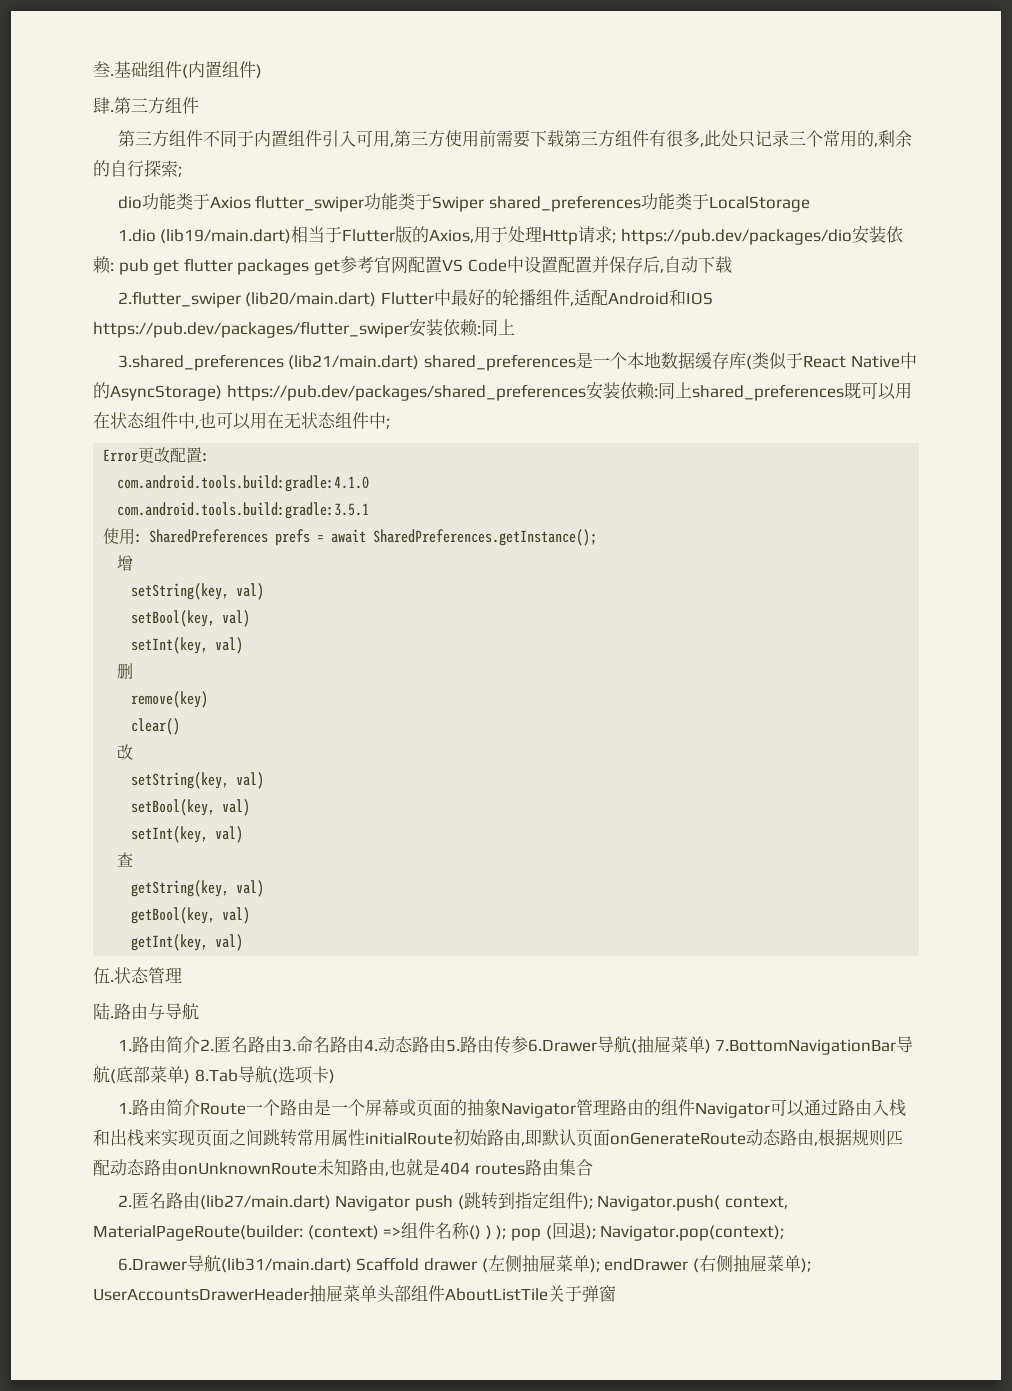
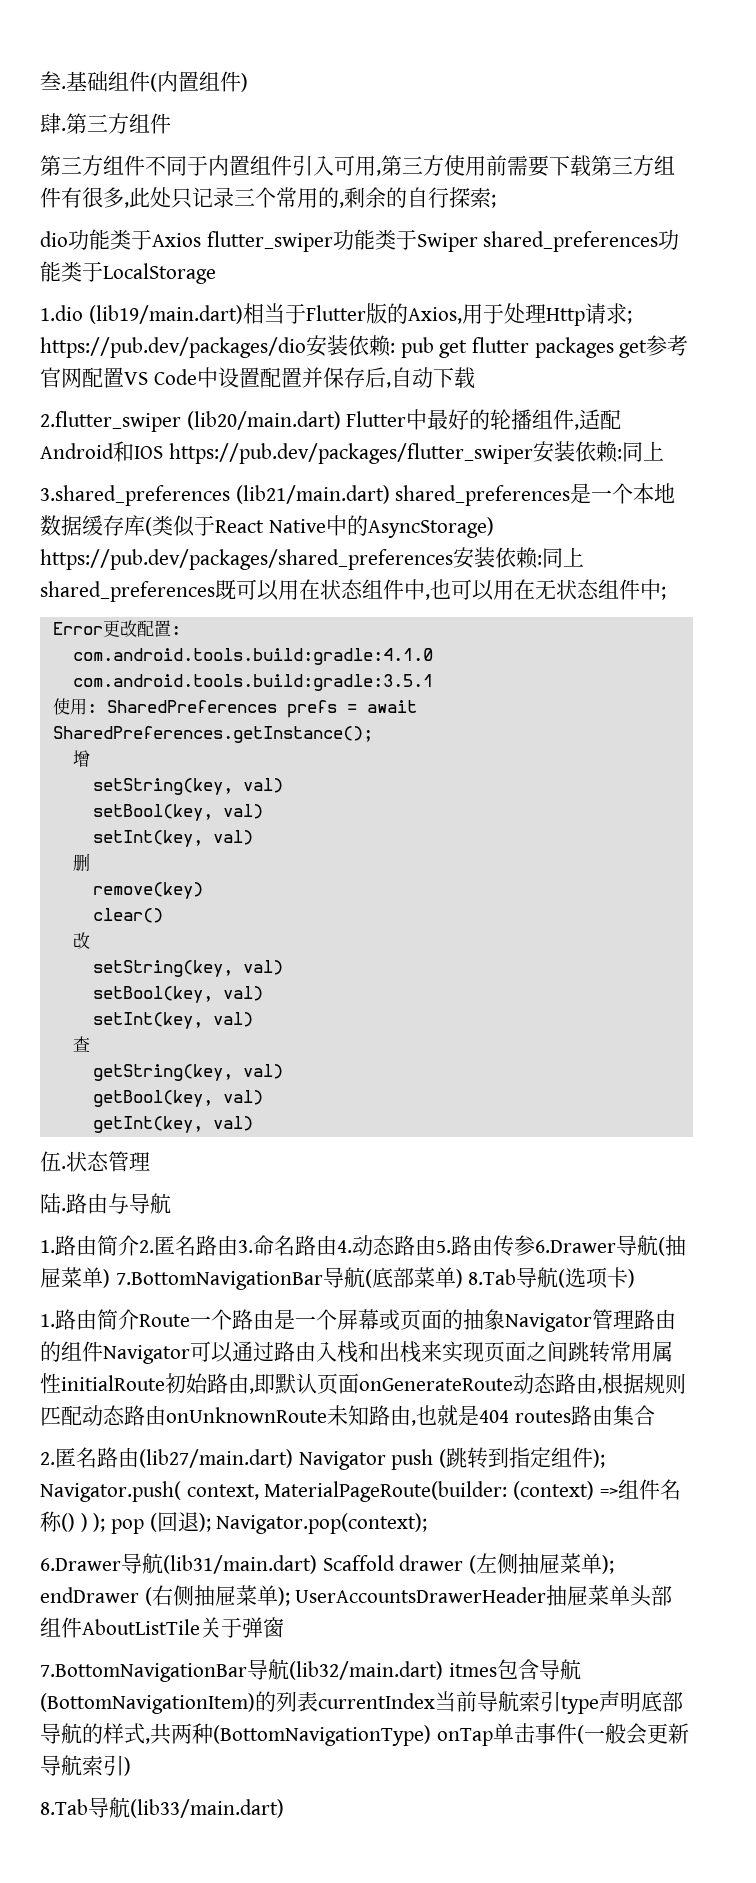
+ 7.BottomNavigationBar导航(lib32/main.dart) itmes包含导航(BottomNavigationItem)的列表currentIndex当前导航索引type声明底部导航的样式,共两种(BottomNavigationType) onTap单击事件(一般会更新导航索引)
+ 8.Tab导航(lib33/main.dart)

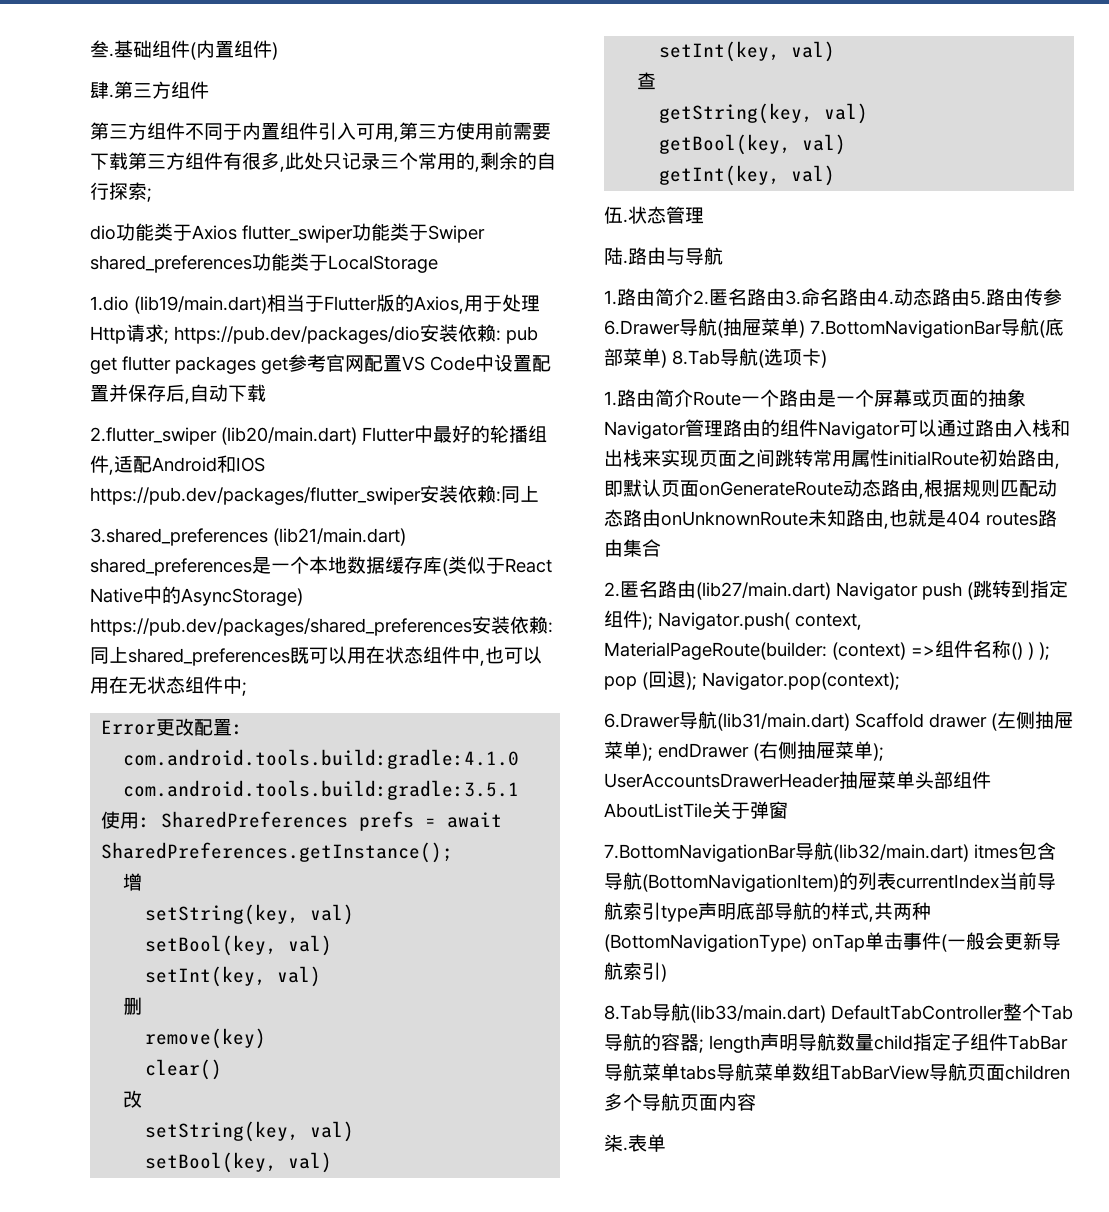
- 8.Tab导航(lib33/main.dart)
+ 8.Tab导航(lib33/main.dart) DefaultTabController整个Tab导航的容器; length声明导航数量child指定子组件TabBar导航菜单tabs导航菜单数组TabBarView导航页面children多个导航页面内容
+ 柒.表单

